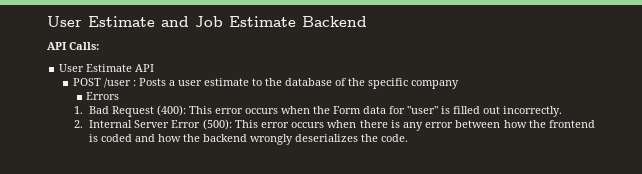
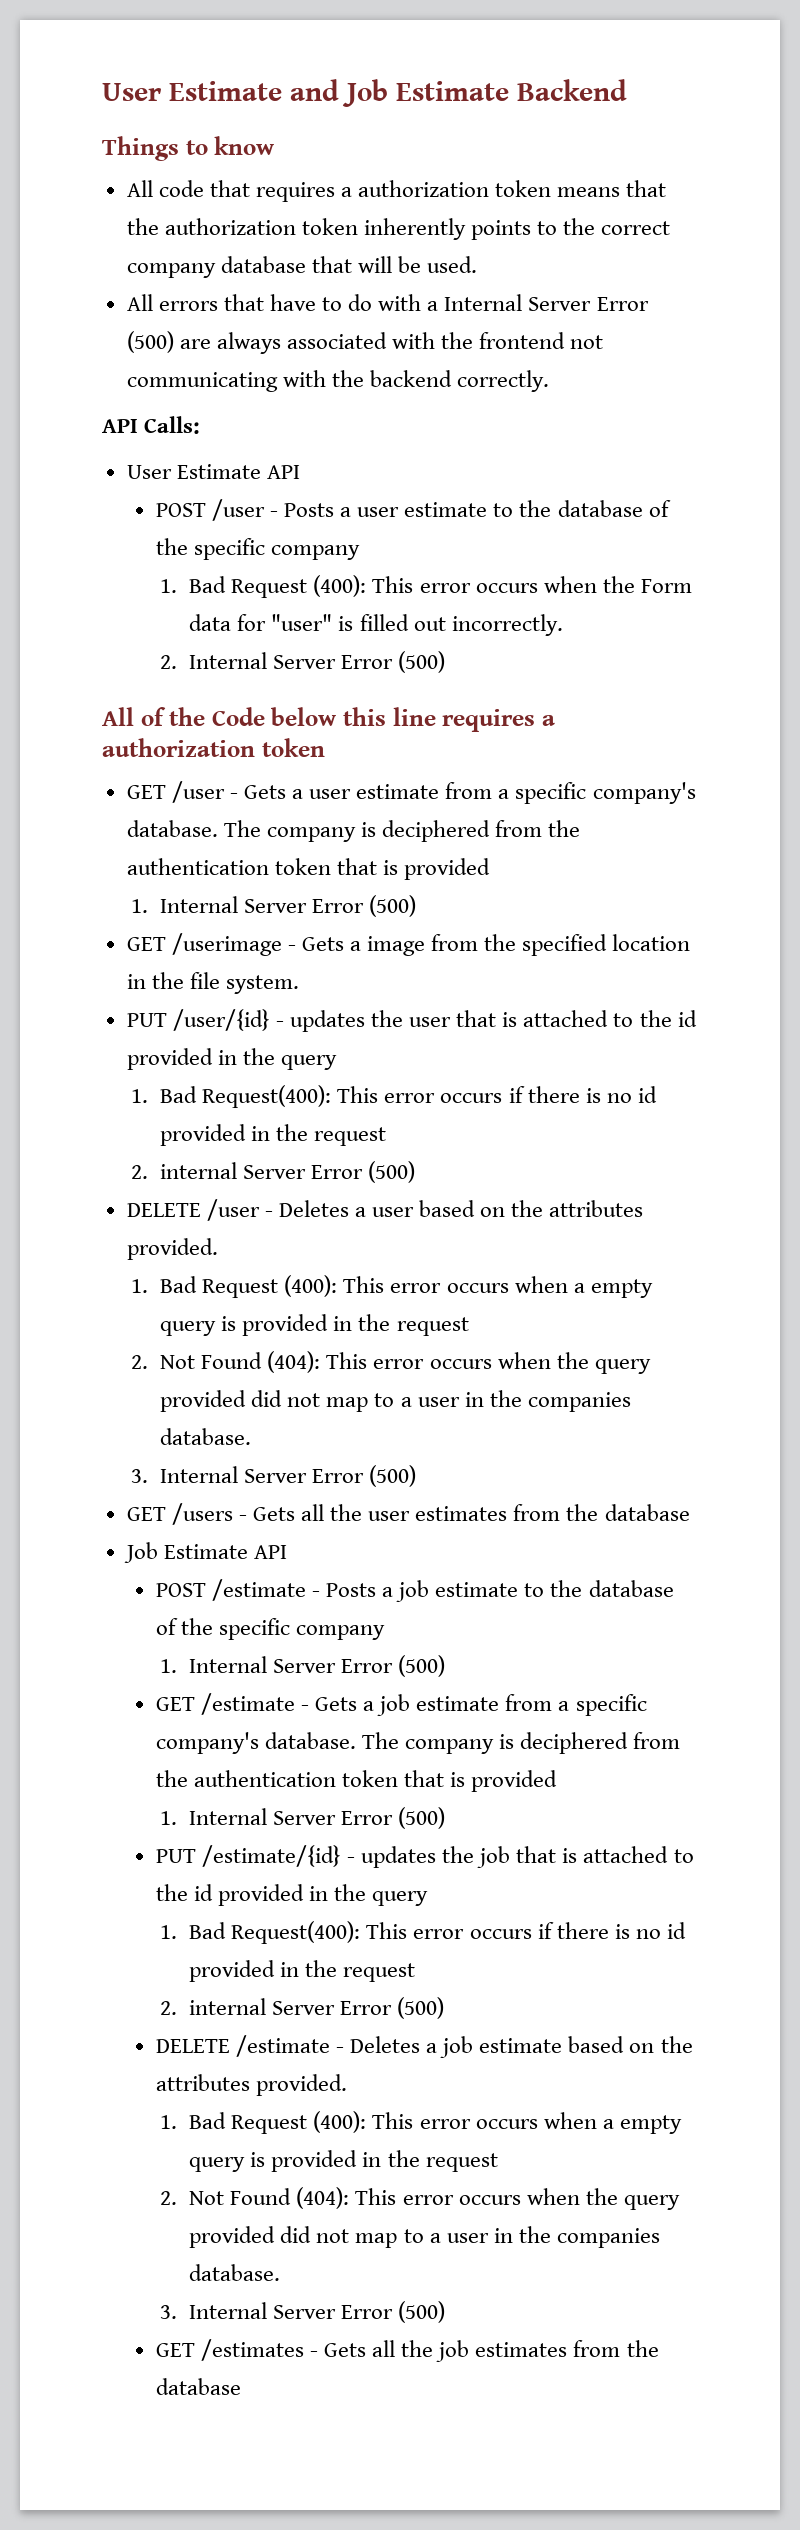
+ Things to know
+ All code that requires a authorization token means that the authorization token inherently points to the correct company database that will be used.
+ All errors that have to do with a Internal Server Error (500) are always associated with the frontend not communicating with the backend correctly.
- POST /user : Posts a user estimate to the database of the specific company
+ POST /user - Posts a user estimate to the database of the specific company
- Errors
- 2. Internal Server Error (500): This error occurs when there is any error between how the frontend is coded and how the backend wrongly deserializes the code.
+ 2. Internal Server Error (500)
+ All of the Code below this line requires a authorization token
+ GET /user - Gets a user estimate from a specific company's database. The company is deciphered from the authentication token that is provided
+ 1. Internal Server Error (500)
+ GET /userimage - Gets a image from the specified location in the file system.
+ PUT /user/{id} - updates the user that is attached to the id provided in the query
+ 1. Bad Request(400): This error occurs if there is no id provided in the request
+ 2. internal Server Error (500)
+ DELETE /user - Deletes a user based on the attributes provided.
+ 1. Bad Request (400): This error occurs when a empty query is provided in the request
+ 2. Not Found (404): This error occurs when the query provided did not map to a user in the companies database.
+ 3. Internal Server Error (500)
+ GET /users - Gets all the user estimates from the database
+ Job Estimate API
+ POST /estimate - Posts a job estimate to the database of the specific company
+ 1. Internal Server Error (500)
+ GET /estimate - Gets a job estimate from a specific company's database. The company is deciphered from the authentication token that is provided
+ 1. Internal Server Error (500)
+ PUT /estimate/{id} - updates the job that is attached to the id provided in the query
+ 1. Bad Request(400): This error occurs if there is no id provided in the request
+ 2. internal Server Error (500)
+ DELETE /estimate - Deletes a job estimate based on the attributes provided.
+ 1. Bad Request (400): This error occurs when a empty query is provided in the request
+ 2. Not Found (404): This error occurs when the query provided did not map to a user in the companies database.
+ 3. Internal Server Error (500)
+ GET /estimates - Gets all the job estimates from the database

